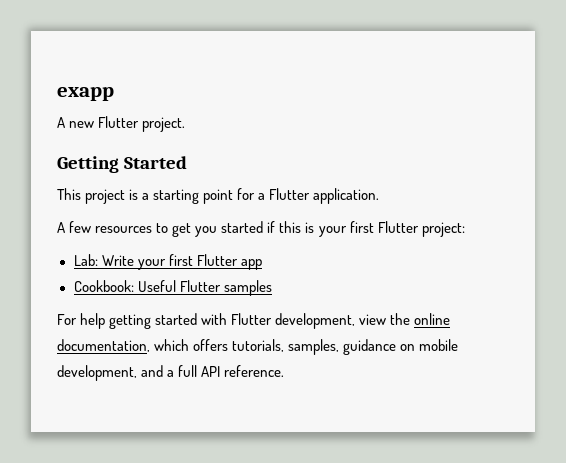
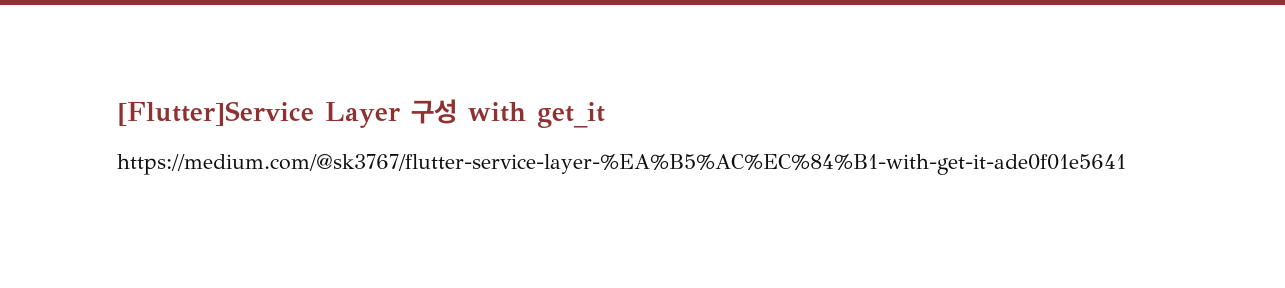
- exapp
- A new Flutter project.
- Getting Started
- This project is a starting point for a Flutter application.
- A few resources to get you started if this is your first Flutter project:
- Lab: Write your first Flutter app
- Cookbook: Useful Flutter samples
- For help getting started with Flutter development, view the online documentation, which offers tutorials, samples, guidance on mobile development, and a full API reference.
+ [Flutter]Service Layer 구성 with get_it
+ https://medium.com/@sk3767/flutter-service-layer-%EA%B5%AC%EC%84%B1-with-get-it-ade0f01e5641

